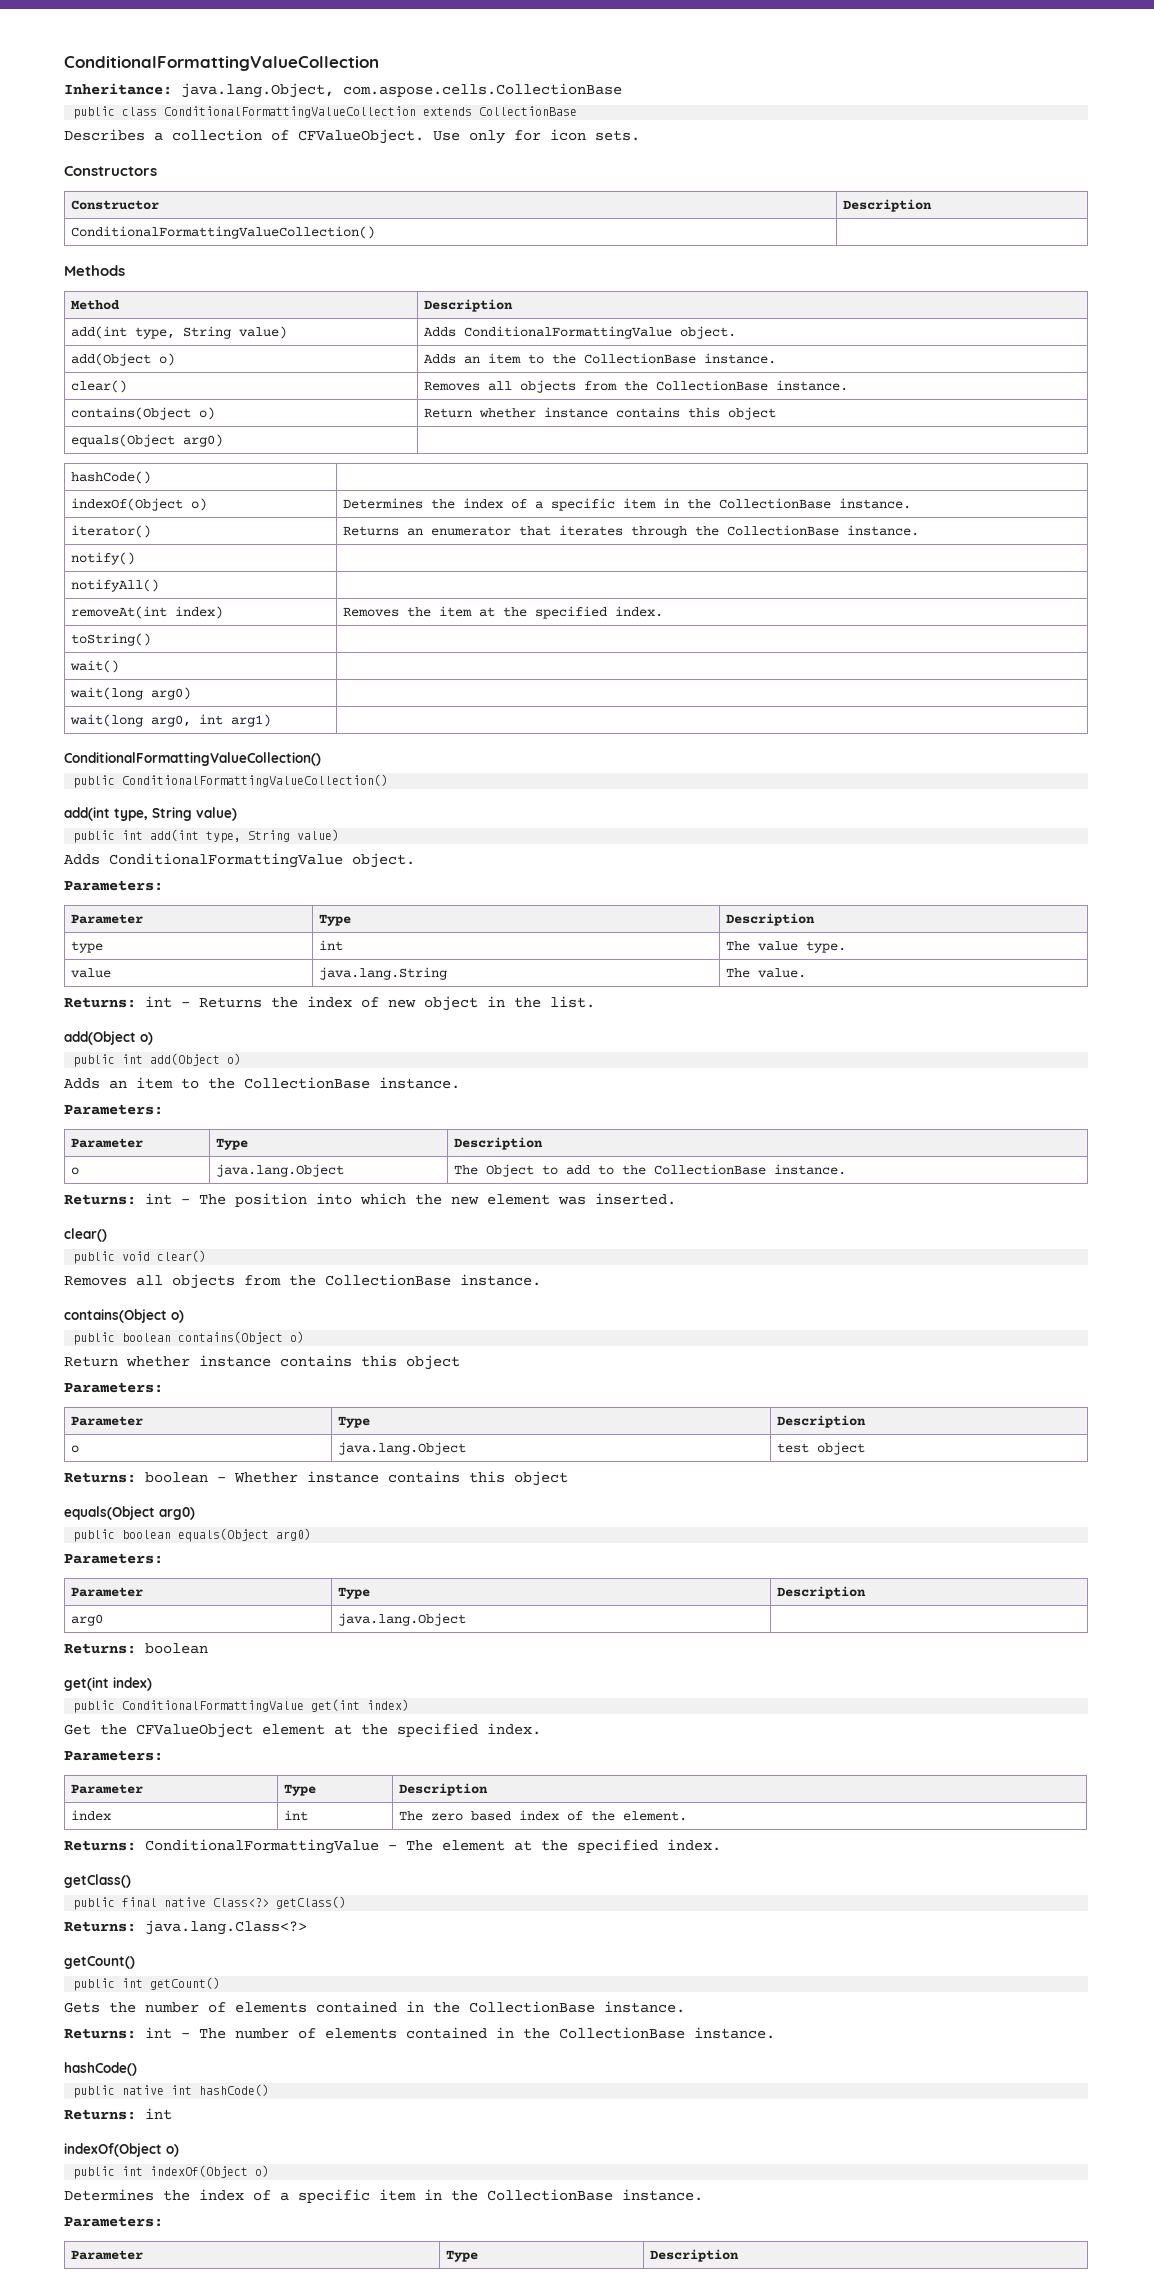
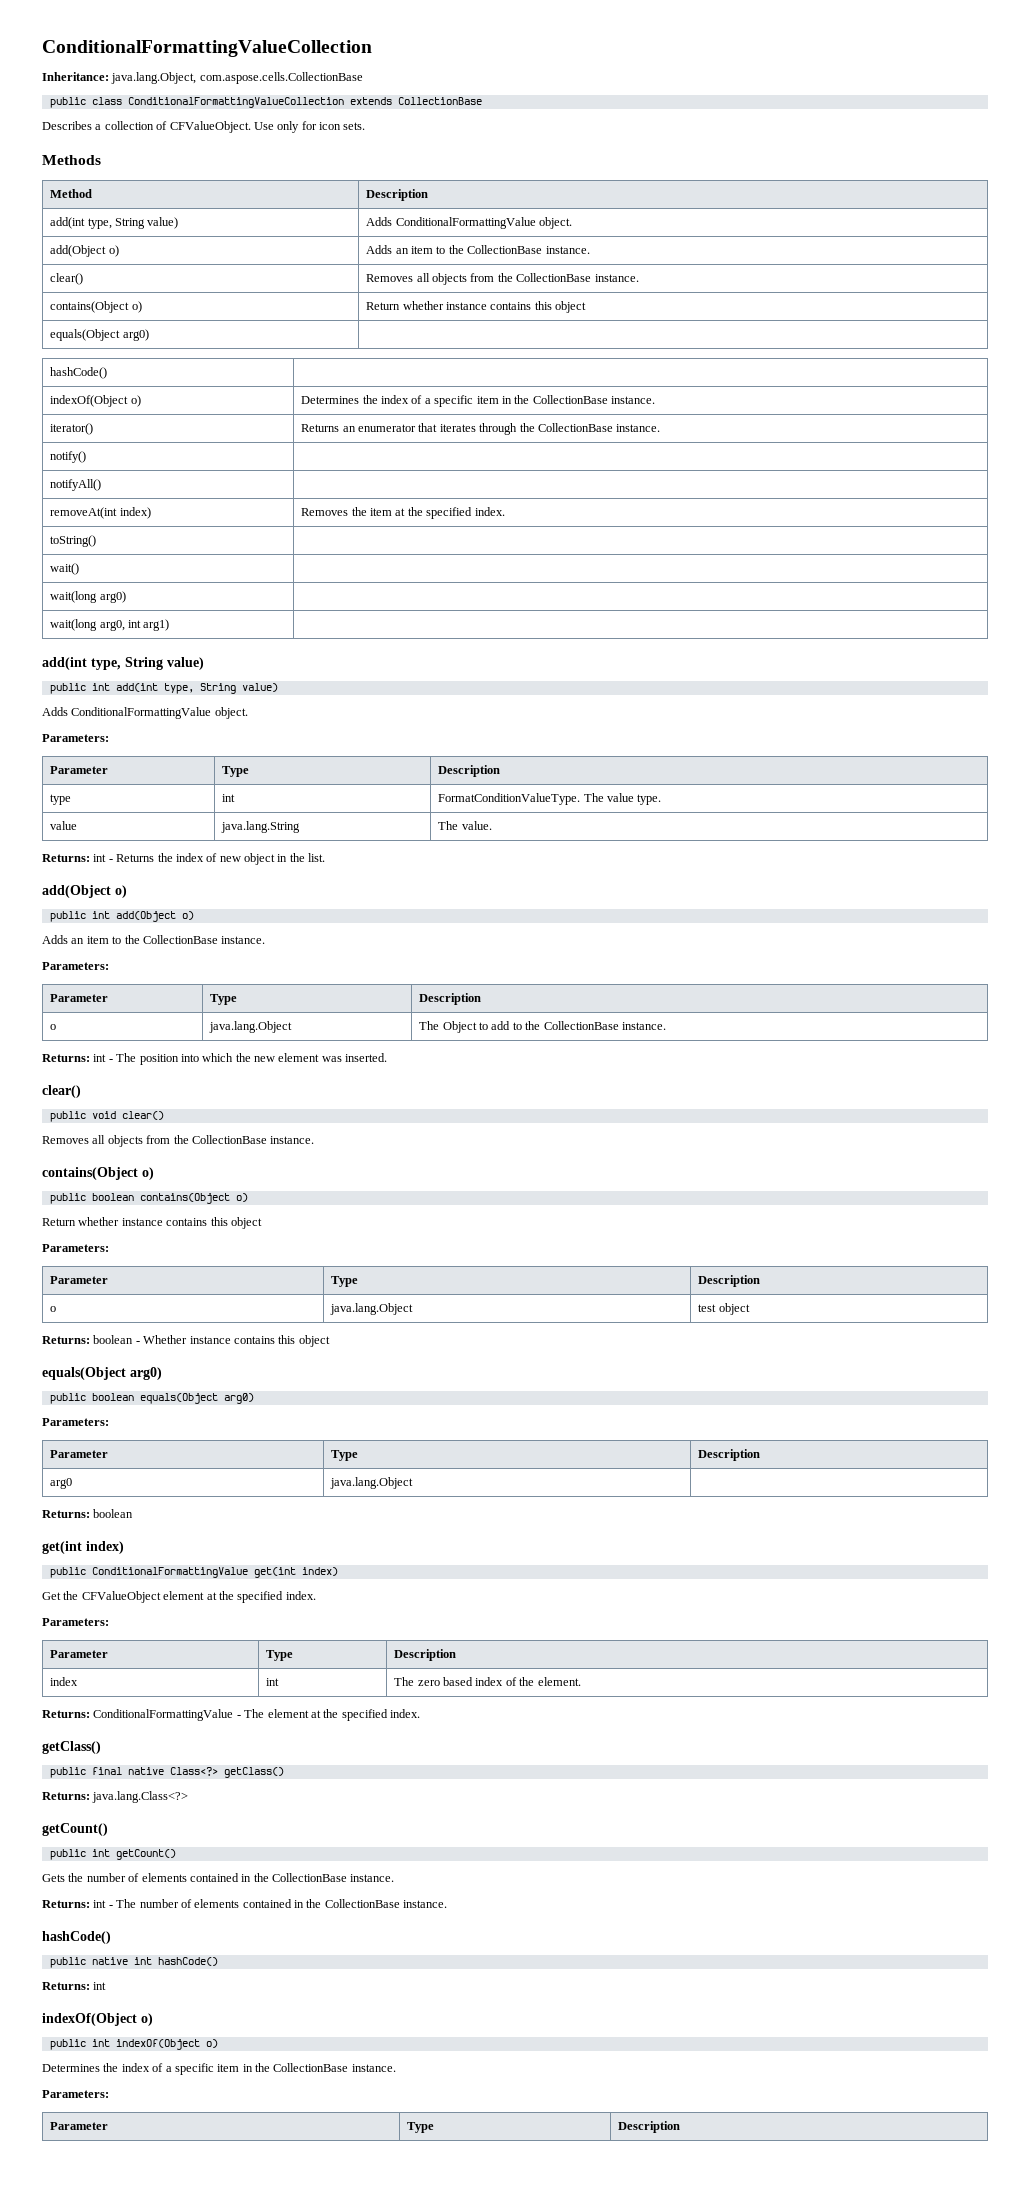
- Constructors
- Constructor | Description
- ConditionalFormattingValueCollection() |
  wait(long arg0, int arg1) |
- ConditionalFormattingValueCollection()
- public ConditionalFormattingValueCollection()
- type | int | The value type.
+ type | int | FormatConditionValueType. The value type.

